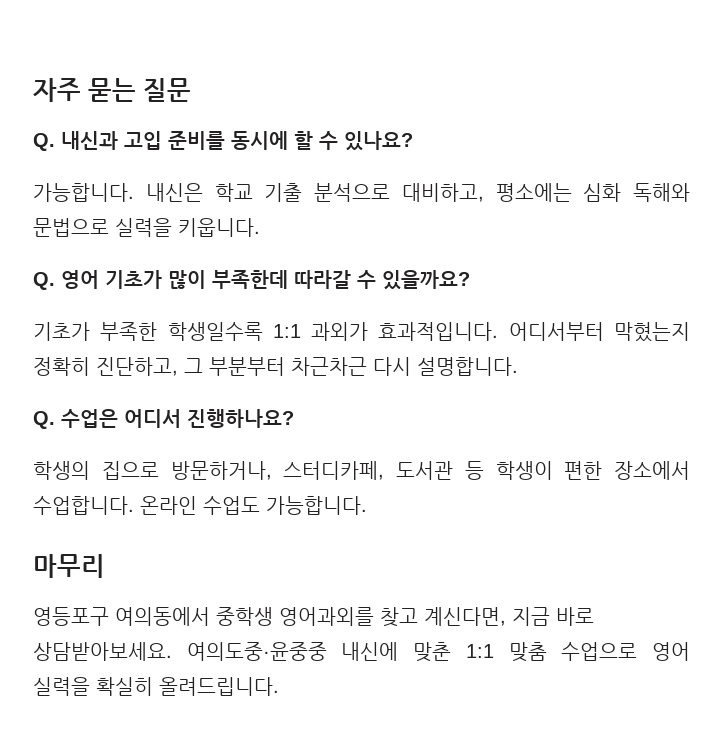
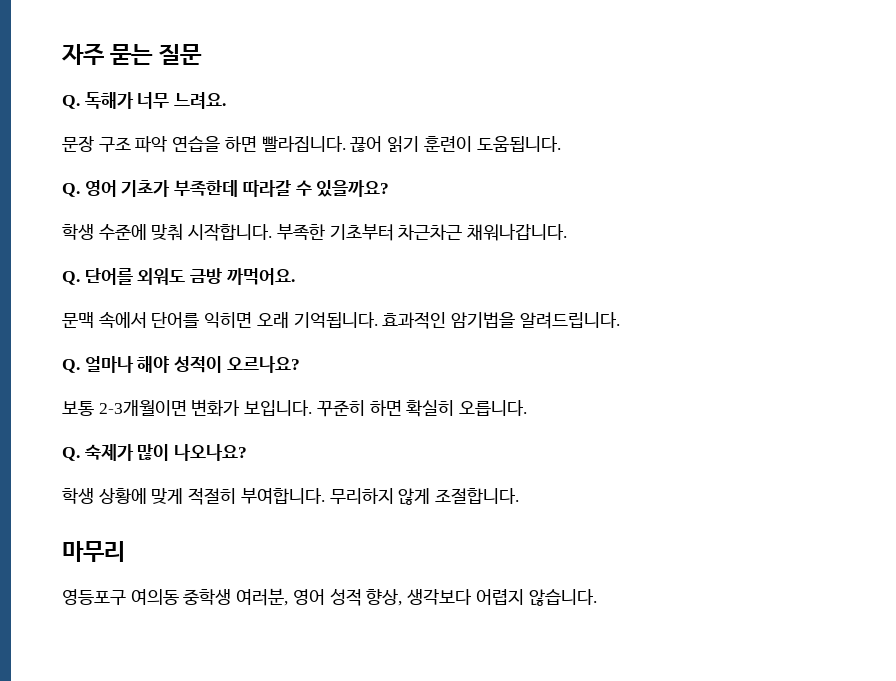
- Q. 내신과 고입 준비를 동시에 할 수 있나요?
- 가능합니다. 내신은 학교 기출 분석으로 대비하고, 평소에는 심화 독해와 문법으로 실력을 키웁니다.
+ Q. 독해가 너무 느려요.
+ 문장 구조 파악 연습을 하면 빨라집니다. 끊어 읽기 훈련이 도움됩니다.
- Q. 영어 기초가 많이 부족한데 따라갈 수 있을까요?
+ Q. 영어 기초가 부족한데 따라갈 수 있을까요?
- 기초가 부족한 학생일수록 1:1 과외가 효과적입니다. 어디서부터 막혔는지 정확히 진단하고, 그 부분부터 차근차근 다시 설명합니다.
- Q. 수업은 어디서 진행하나요?
- 학생의 집으로 방문하거나, 스터디카페, 도서관 등 학생이 편한 장소에서 수업합니다. 온라인 수업도 가능합니다.
+ 학생 수준에 맞춰 시작합니다. 부족한 기초부터 차근차근 채워나갑니다.
+ Q. 단어를 외워도 금방 까먹어요.
+ 문맥 속에서 단어를 익히면 오래 기억됩니다. 효과적인 암기법을 알려드립니다.
+ Q. 얼마나 해야 성적이 오르나요?
+ 보통 2-3개월이면 변화가 보입니다. 꾸준히 하면 확실히 오릅니다.
+ Q. 숙제가 많이 나오나요?
+ 학생 상황에 맞게 적절히 부여합니다. 무리하지 않게 조절합니다.
  마무리
- 영등포구 여의동에서 중학생 영어과외를 찾고 계신다면, 지금 바로 상담받아보세요. 여의도중·윤중중 내신에 맞춘 1:1 맞춤 수업으로 영어 실력을 확실히 올려드립니다.
+ 영등포구 여의동 중학생 여러분, 영어 성적 향상, 생각보다 어렵지 않습니다.

